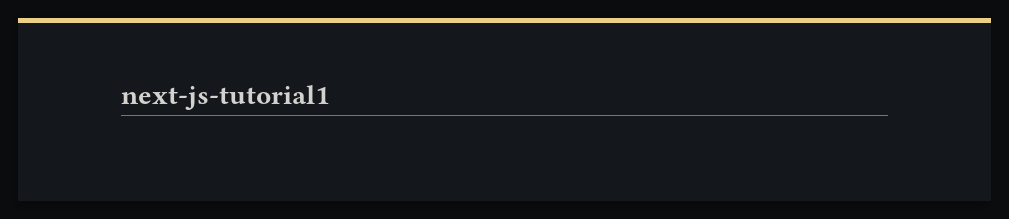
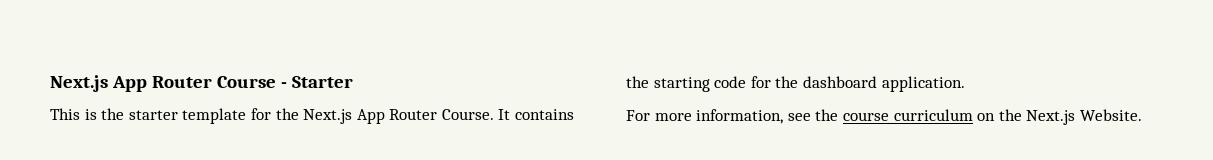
- next-js-tutorial1
+ Next.js App Router Course - Starter
+ This is the starter template for the Next.js App Router Course. It contains the starting code for the dashboard application.
+ For more information, see the course curriculum on the Next.js Website.

